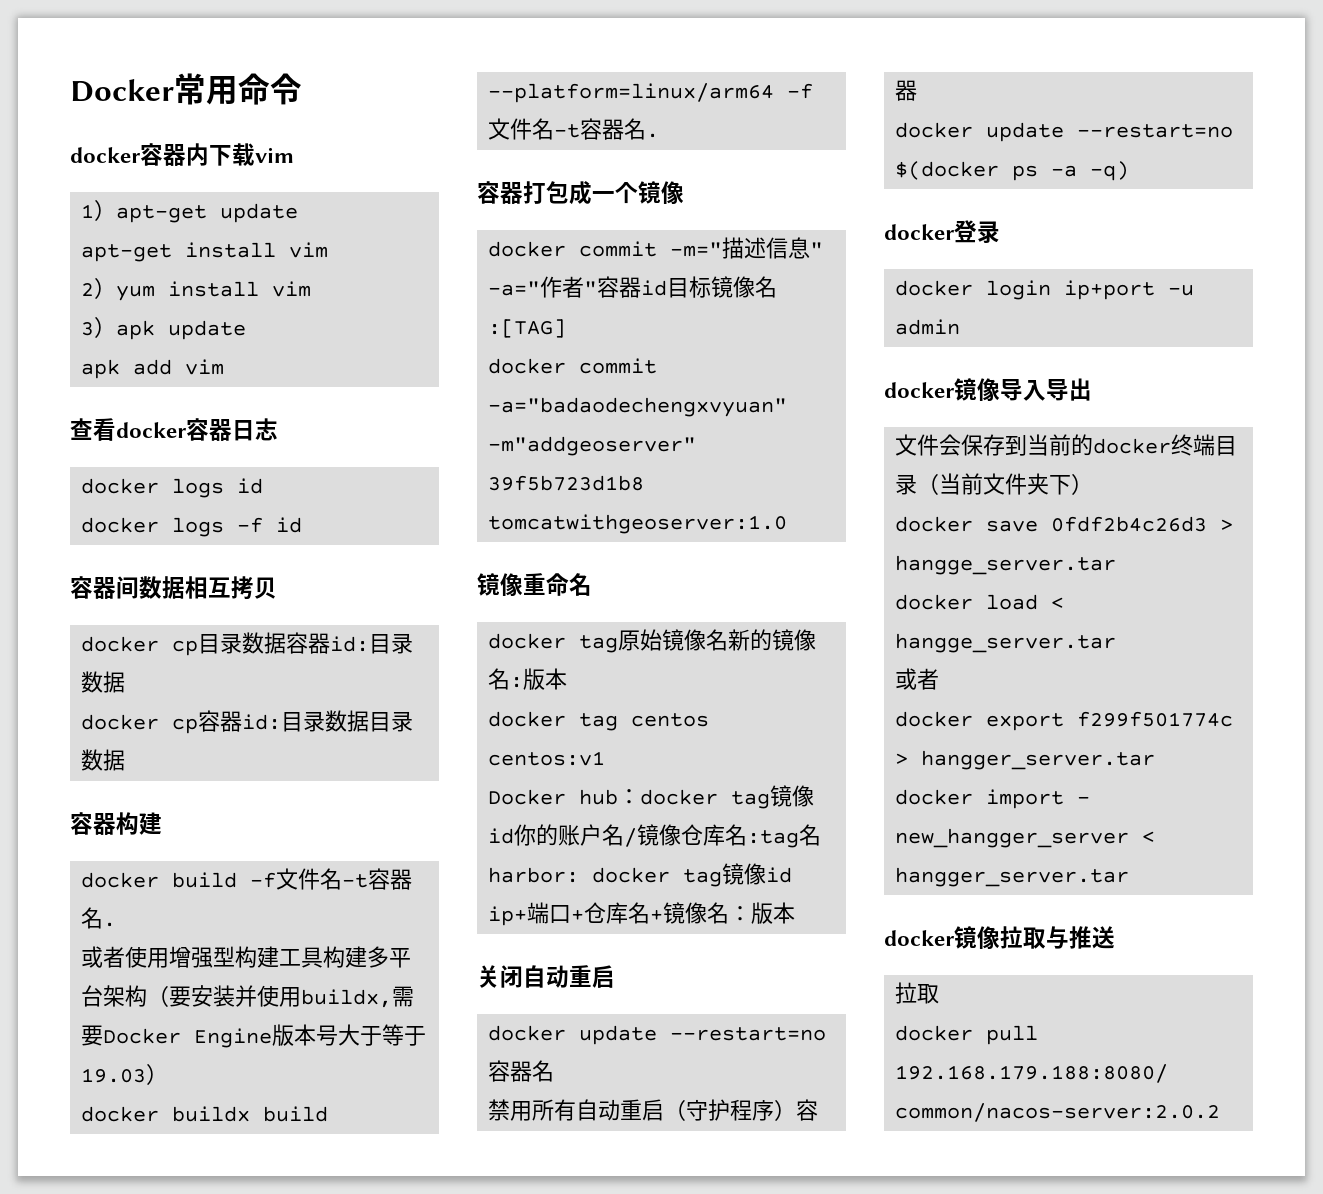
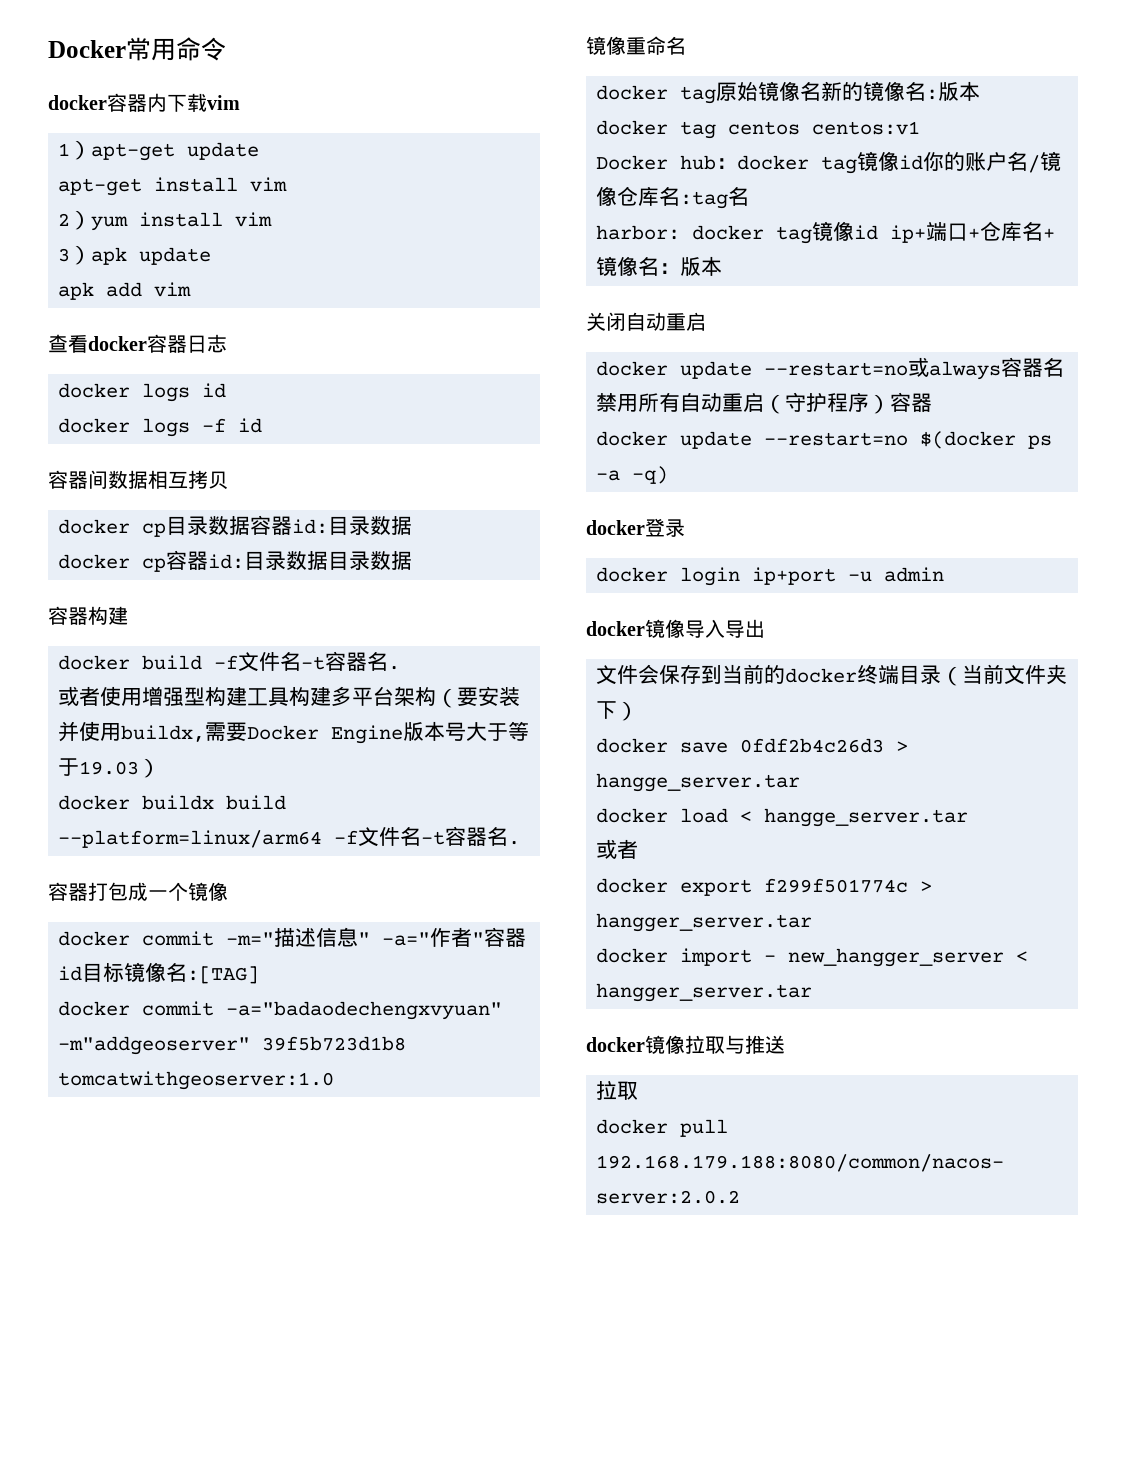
- docker update --restart=no容器名
+ docker update --restart=no或always容器名

